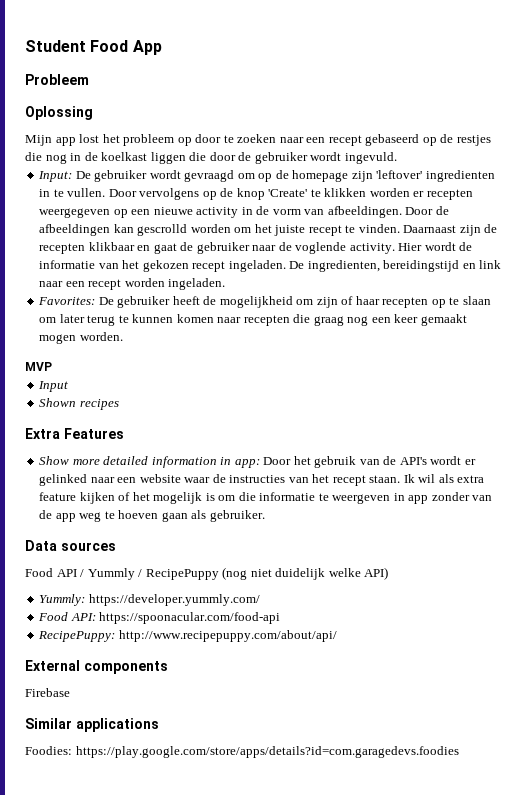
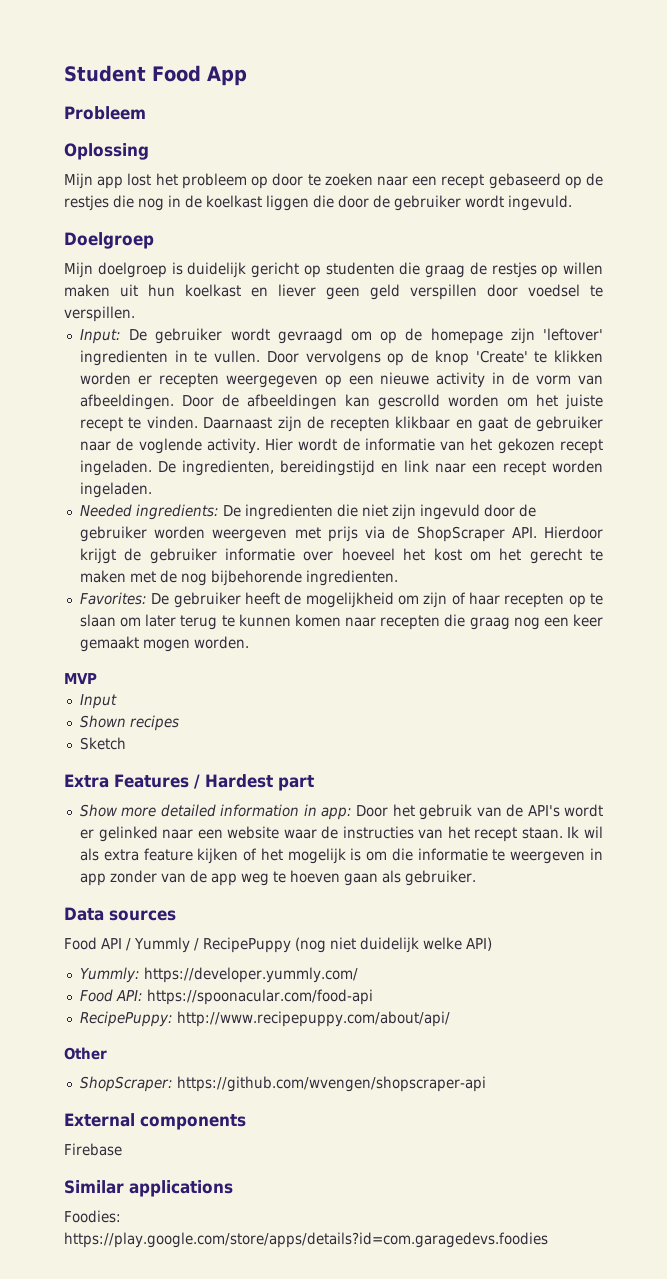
+ Doelgroep
+ Mijn doelgroep is duidelijk gericht op studenten die graag de restjes op willen maken uit hun koelkast en liever geen geld verspillen door voedsel te verspillen.
+ Needed ingredients: De ingredienten die niet zijn ingevuld door de gebruiker worden weergeven met prijs via de ShopScraper API. Hierdoor krijgt de gebruiker informatie over hoeveel het kost om het gerecht te maken met de nog bijbehorende ingredienten.
+ Sketch
- Extra Features
+ Extra Features / Hardest part
+ Other
+ ShopScraper: https://github.com/wvengen/shopscraper-api

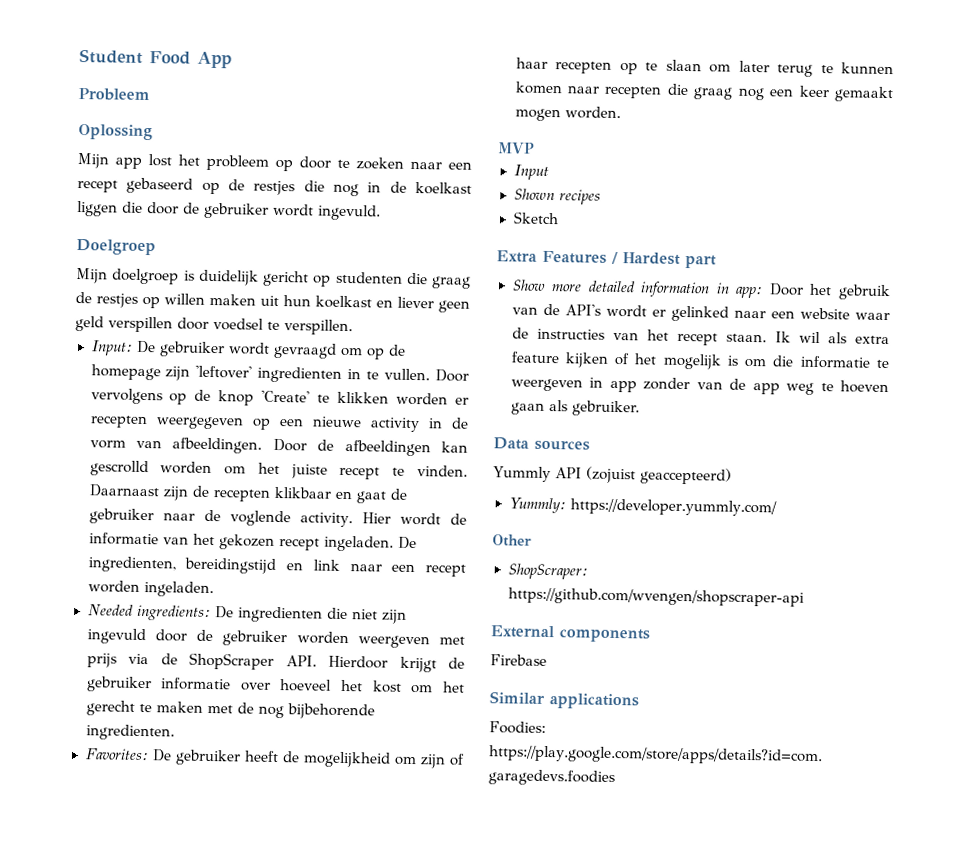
- Food API / Yummly / RecipePuppy (nog niet duidelijk welke API)
+ Yummly API (zojuist geaccepteerd)
  Yummly: https://developer.yummly.com/
- Food API: https://spoonacular.com/food-api
- RecipePuppy: http://www.recipepuppy.com/about/api/

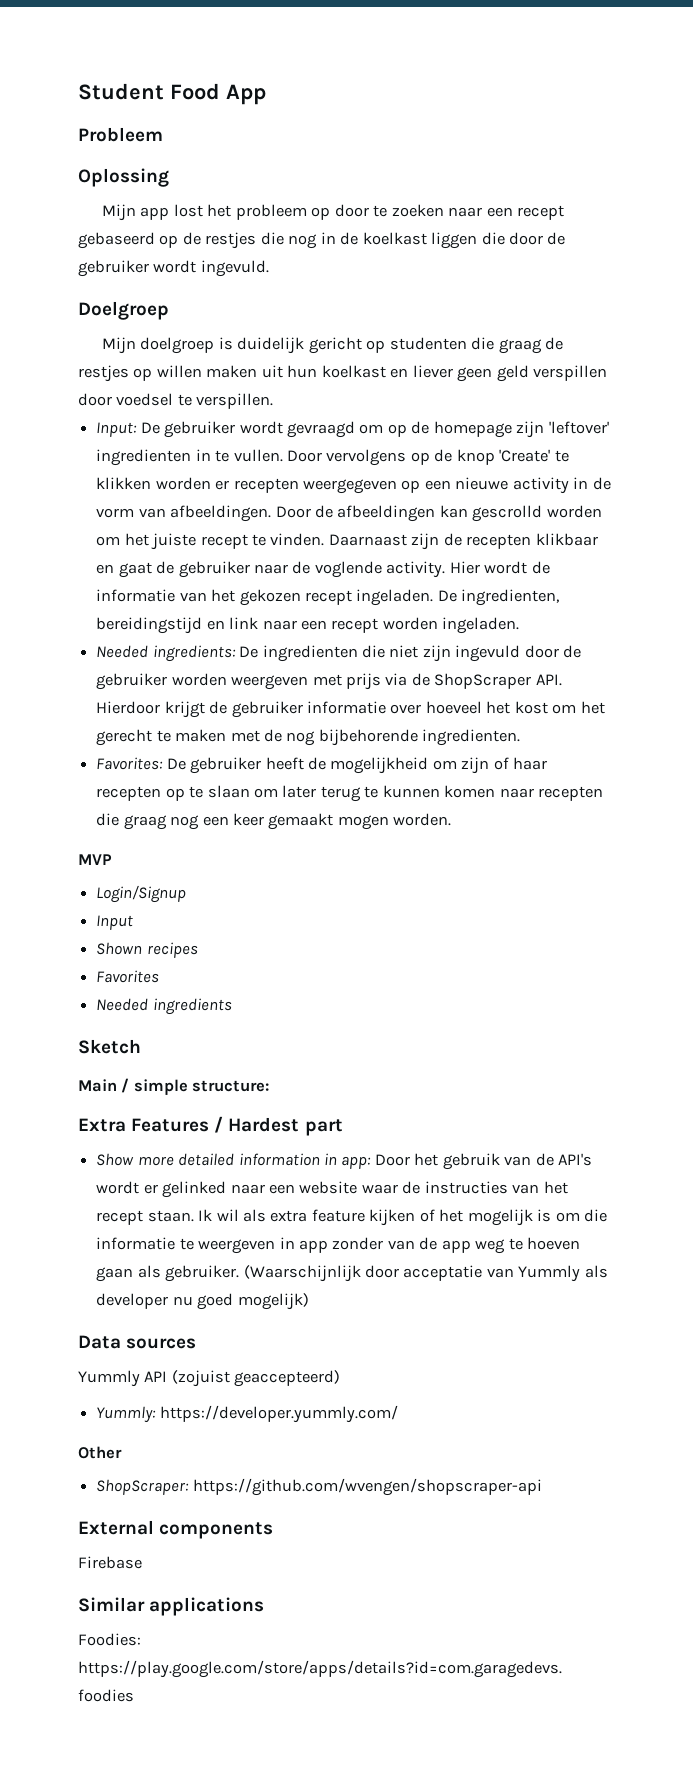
+ Login/Signup
+ Favorites
+ Needed ingredients
  Sketch
+ Main / simple structure:
+ (Waarschijnlijk door acceptatie van Yummly als developer nu goed mogelijk)

